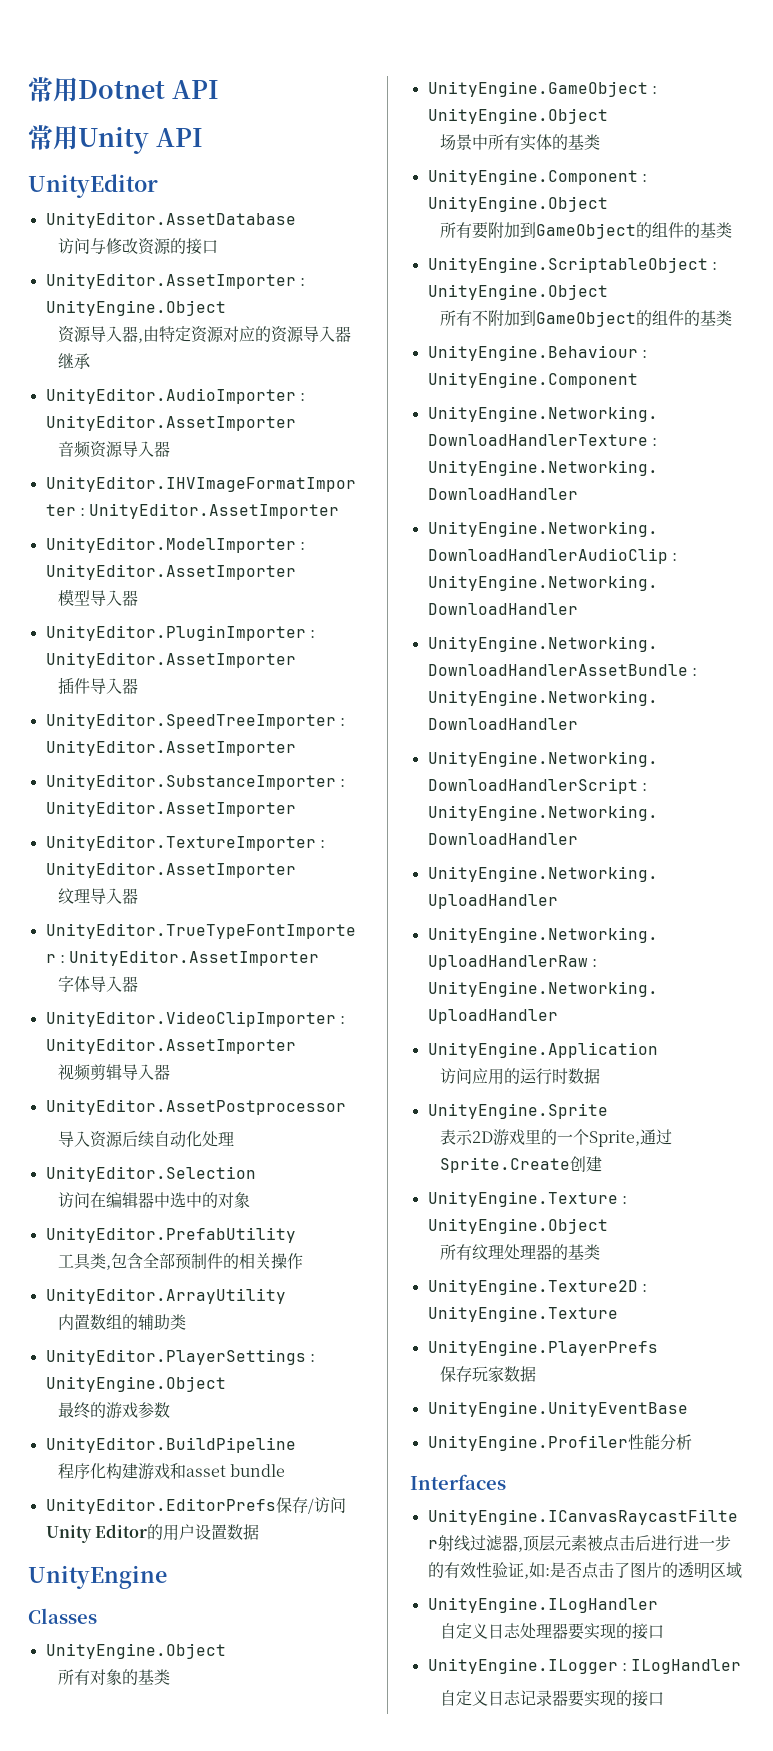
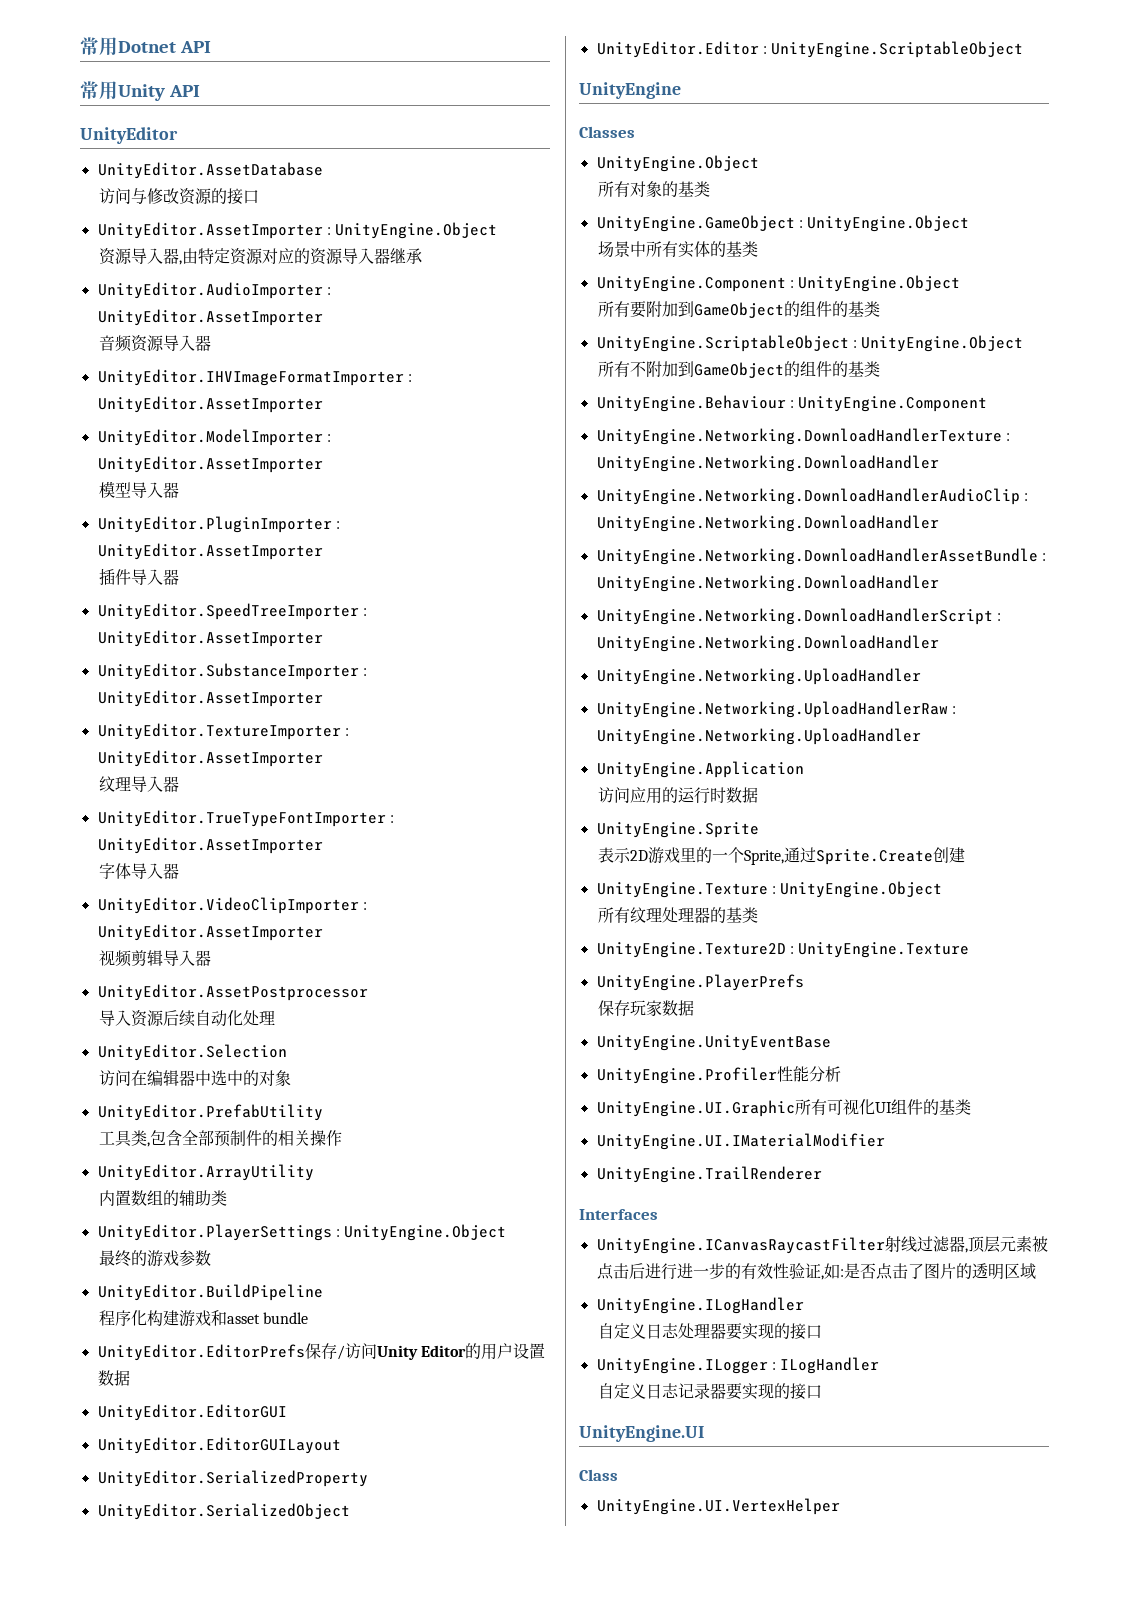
+ UnityEditor.EditorGUI
+ UnityEditor.EditorGUILayout
+ UnityEditor.SerializedProperty
+ UnityEditor.SerializedObject
+ UnityEditor.Editor : UnityEngine.ScriptableObject
+ UnityEngine.UI.Graphic所有可视化UI组件的基类
+ UnityEngine.UI.IMaterialModifier
+ UnityEngine.TrailRenderer
+ UnityEngine.UI
+ Class
+ UnityEngine.UI.VertexHelper

